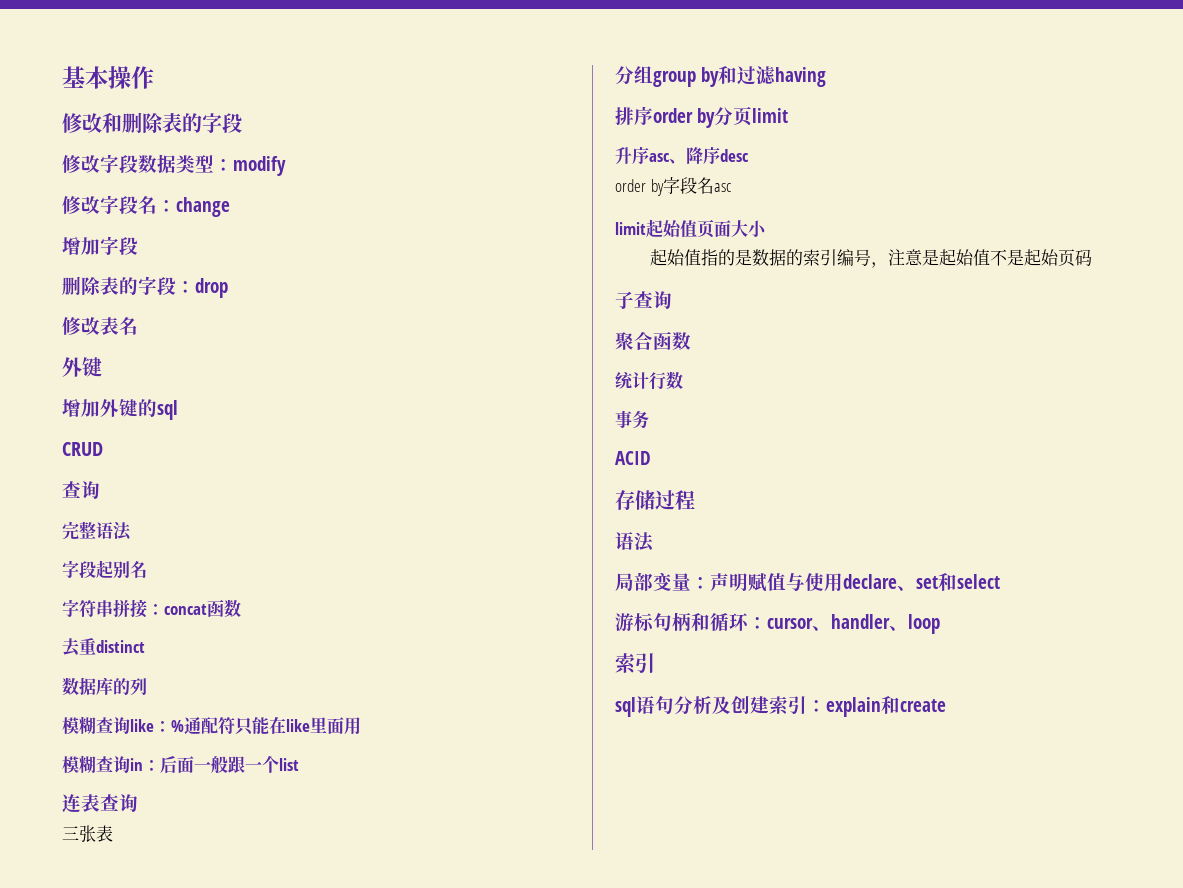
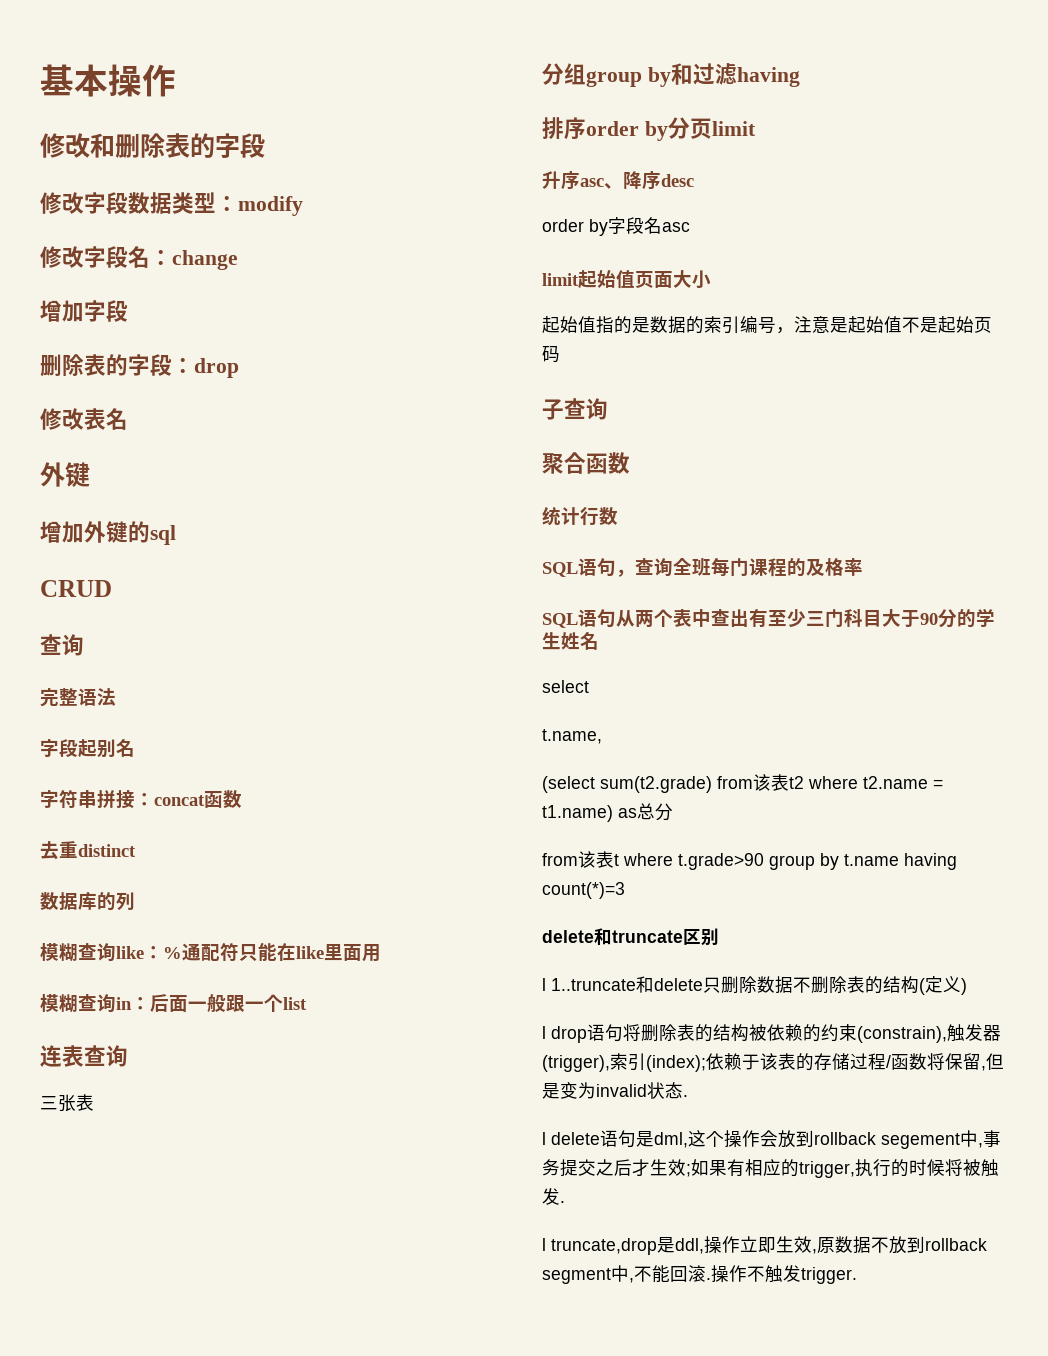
- 事务
- ACID
- 存储过程
- 语法
- 局部变量：声明赋值与使用declare、set和select
- 游标句柄和循环：cursor、handler、loop
- 索引
- sql语句分析及创建索引：explain和create
+ SQL语句，查询全班每门课程的及格率
+ SQL语句从两个表中查出有至少三门科目大于90分的学生姓名
+ select
+ t.name,
+ (select sum(t2.grade) from该表t2 where t2.name = t1.name) as总分
+ from该表t where t.grade>90 group by t.name having count(*)=3
+ delete和truncate区别
+ l 1..truncate和delete只删除数据不删除表的结构(定义)
+ l drop语句将删除表的结构被依赖的约束(constrain),触发器(trigger),索引(index);依赖于该表的存储过程/函数将保留,但是变为invalid状态.
+ l delete语句是dml,这个操作会放到rollback segement中,事务提交之后才生效;如果有相应的trigger,执行的时候将被触发.
+ l truncate,drop是ddl,操作立即生效,原数据不放到rollback segment中,不能回滚.操作不触发trigger.

